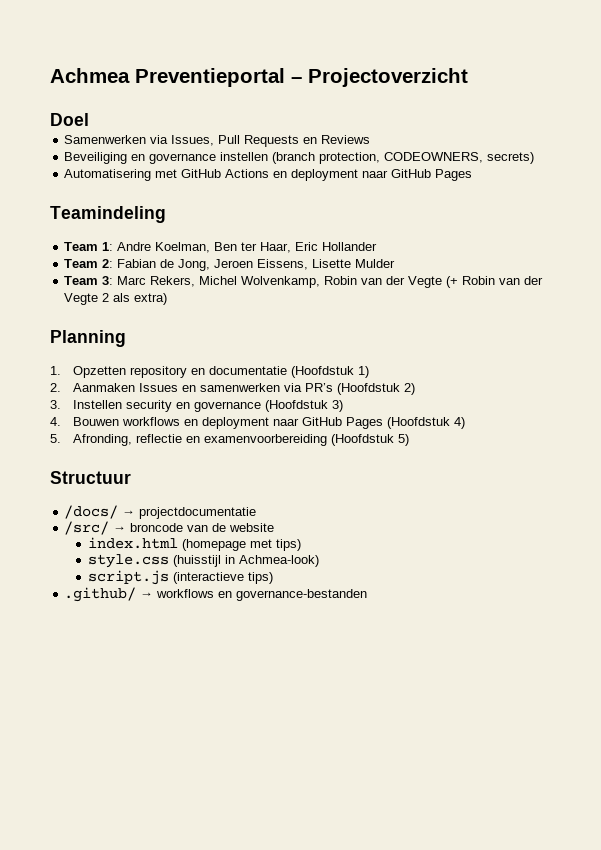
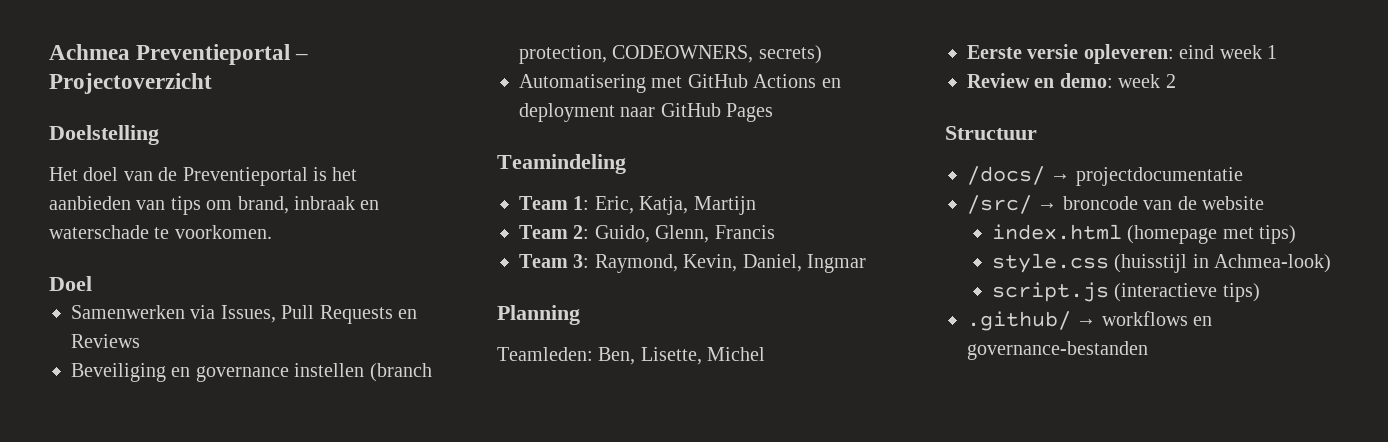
+ Doelstelling
+ Het doel van de Preventieportal is het aanbieden van tips om brand, inbraak en waterschade te voorkomen.
- Team 1: Andre Koelman, Ben ter Haar, Eric Hollander
- Team 2: Fabian de Jong, Jeroen Eissens, Lisette Mulder
- Team 3: Marc Rekers, Michel Wolvenkamp, Robin van der Vegte (+ Robin van der Vegte 2 als extra)
+ Team 1: Eric, Katja, Martijn
+ Team 2: Guido, Glenn, Francis
+ Team 3: Raymond, Kevin, Daniel, Ingmar
  Planning
- 1. Opzetten repository en documentatie (Hoofdstuk 1)
- 2. Aanmaken Issues en samenwerken via PR’s (Hoofdstuk 2)
- 3. Instellen security en governance (Hoofdstuk 3)
- 4. Bouwen workflows en deployment naar GitHub Pages (Hoofdstuk 4)
- 5. Afronding, reflectie en examenvoorbereiding (Hoofdstuk 5)
+ Teamleden: Ben, Lisette, Michel
+ Eerste versie opleveren: eind week 1
+ Review en demo: week 2

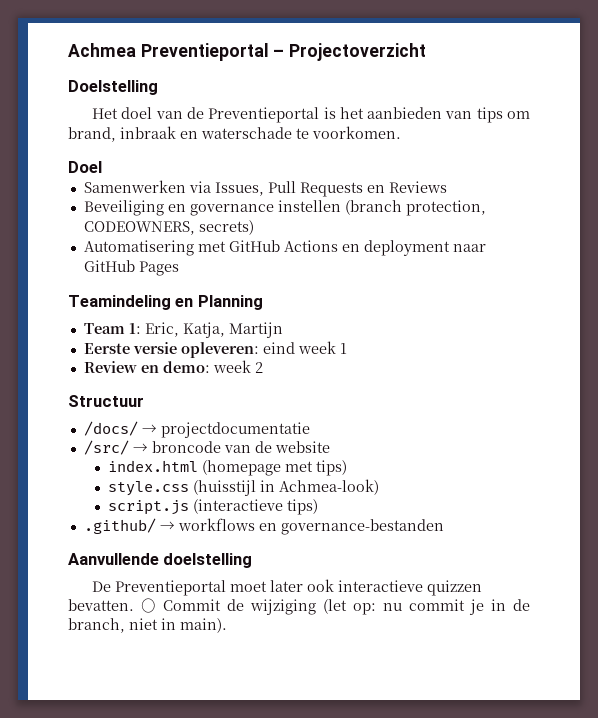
- Teamindeling
+ Teamindeling en Planning
- Team 2: Guido, Glenn, Francis
- Team 3: Raymond, Kevin, Daniel, Ingmar
- Planning
- Teamleden: Ben, Lisette, Michel
+ Aanvullende doelstelling
+ De Preventieportal moet later ook interactieve quizzen bevatten. ○ Commit de wijziging (let op: nu commit je in de branch, niet in main).

